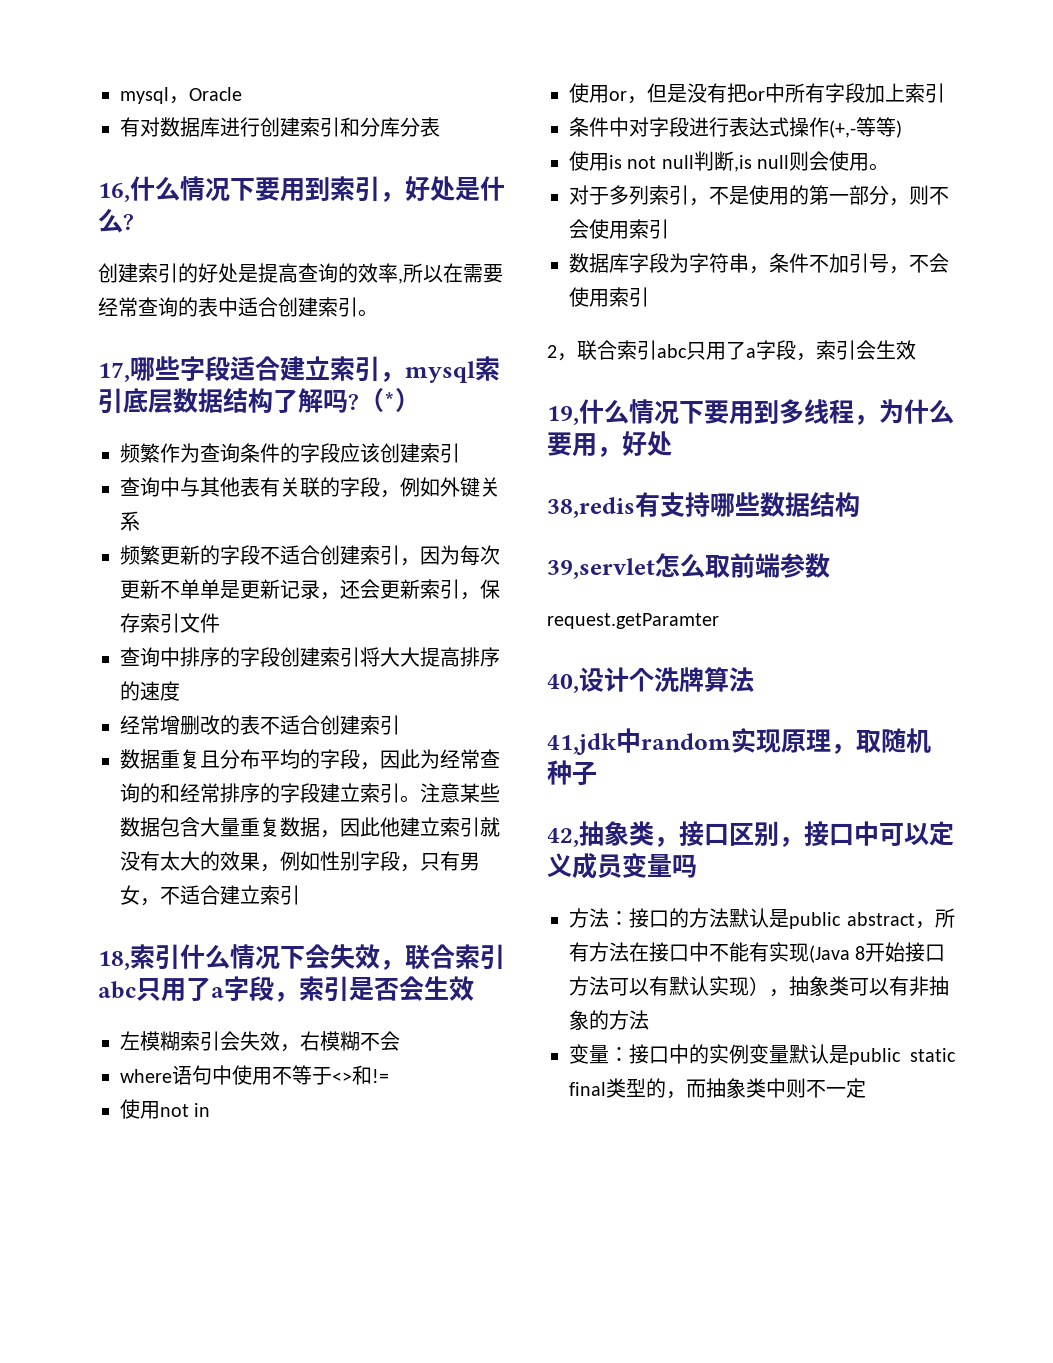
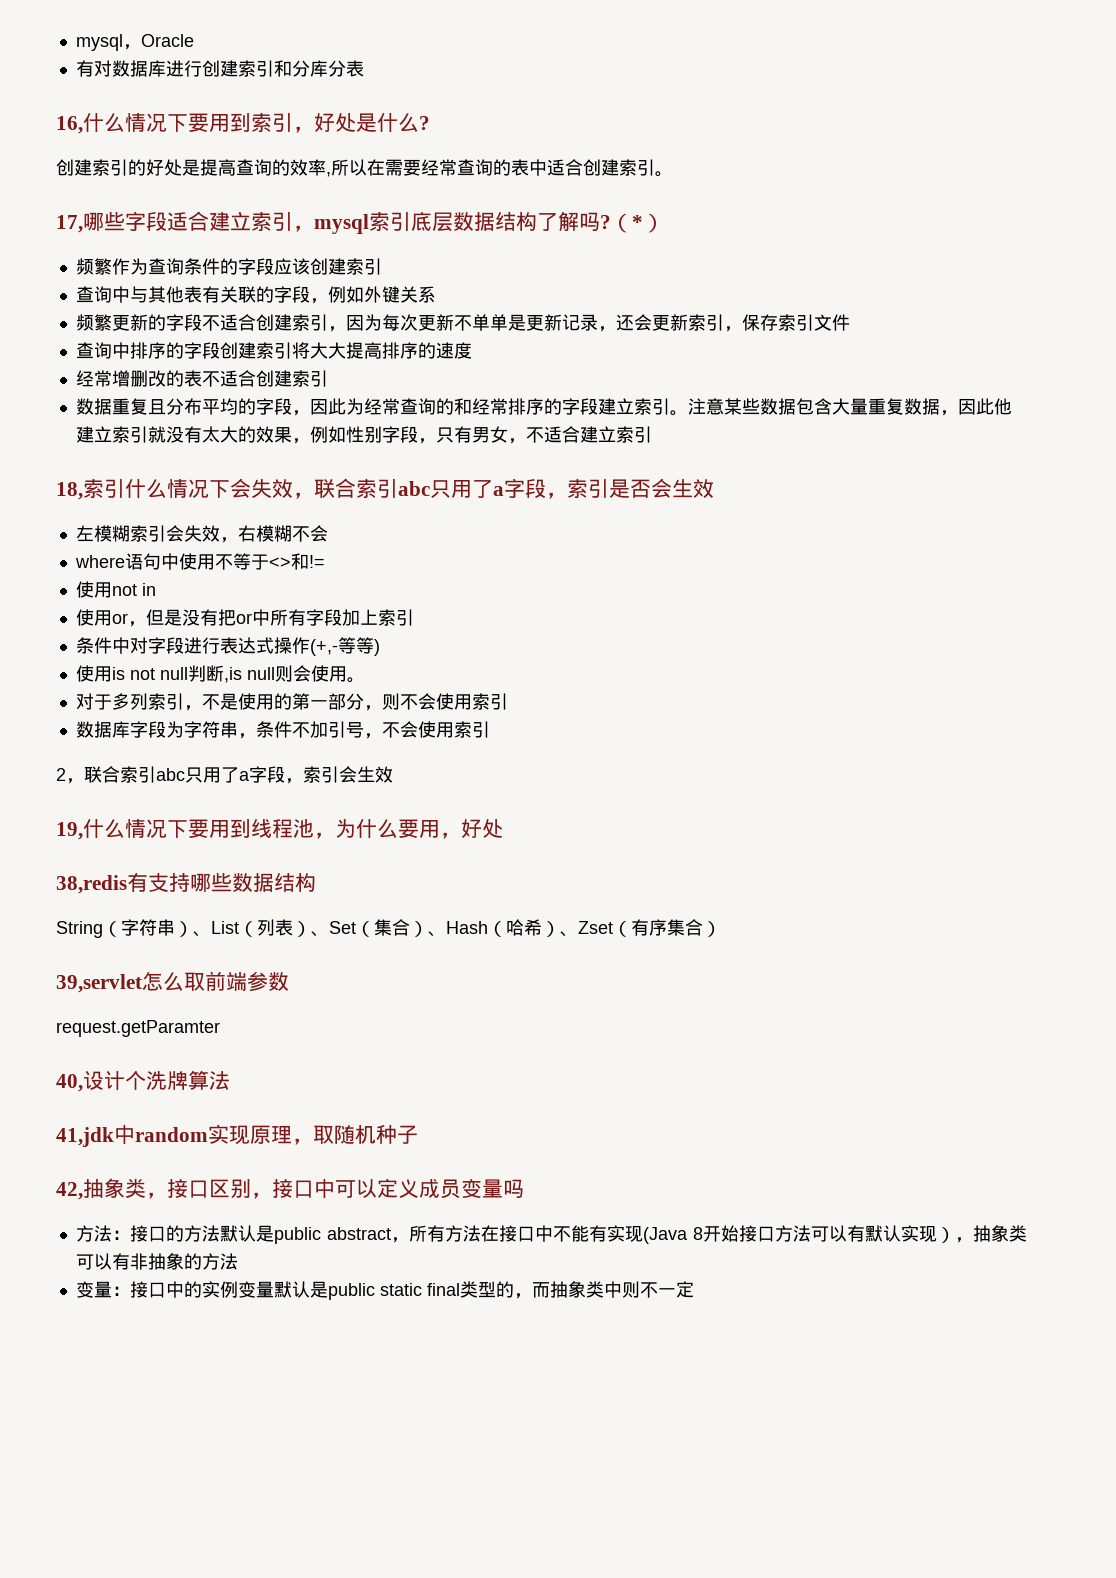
- 19,什么情况下要用到多线程，为什么要用，好处
+ 19,什么情况下要用到线程池，为什么要用，好处
+ String（字符串）、List（列表）、Set（集合）、Hash（哈希）、Zset（有序集合）

